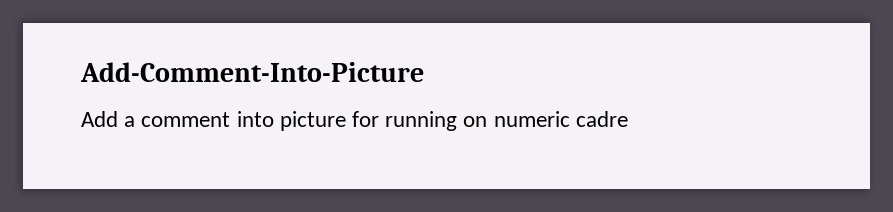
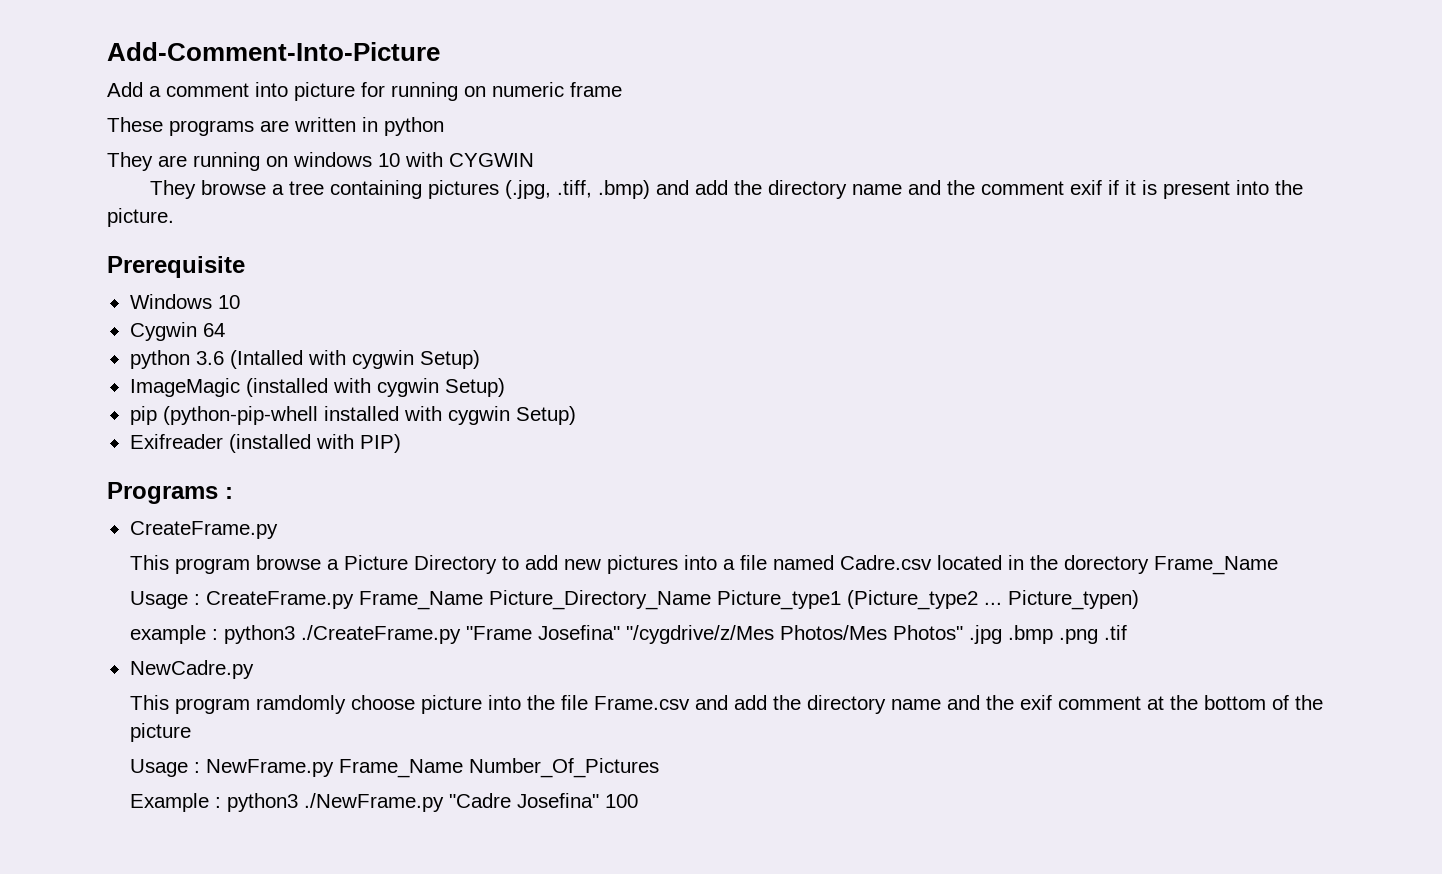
- Add a comment into picture for running on numeric cadre
+ Add a comment into picture for running on numeric frame
+ These programs are written in python
+ They are running on windows 10 with CYGWIN
+ They browse a tree containing pictures (.jpg, .tiff, .bmp) and add the directory name and the comment exif if it is present into the picture.
+ Prerequisite
+ Windows 10
+ Cygwin 64
+ python 3.6 (Intalled with cygwin Setup)
+ ImageMagic (installed with cygwin Setup)
+ pip (python-pip-whell installed with cygwin Setup)
+ Exifreader (installed with PIP)
+ Programs :
+ CreateFrame.py
+ This program browse a Picture Directory to add new pictures into a file named Cadre.csv located in the dorectory Frame_Name
+ Usage : CreateFrame.py Frame_Name Picture_Directory_Name Picture_type1 (Picture_type2 ... Picture_typen)
+ example : python3 ./CreateFrame.py "Frame Josefina" "/cygdrive/z/Mes Photos/Mes Photos" .jpg .bmp .png .tif
+ NewCadre.py
+ This program ramdomly choose picture into the file Frame.csv and add the directory name and the exif comment at the bottom of the picture
+ Usage : NewFrame.py Frame_Name Number_Of_Pictures
+ Example : python3 ./NewFrame.py "Cadre Josefina" 100

